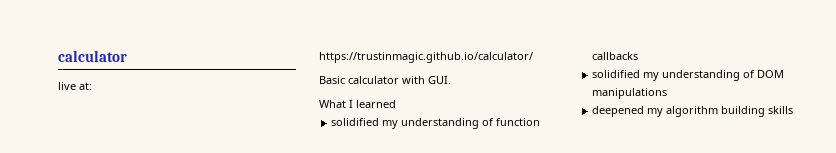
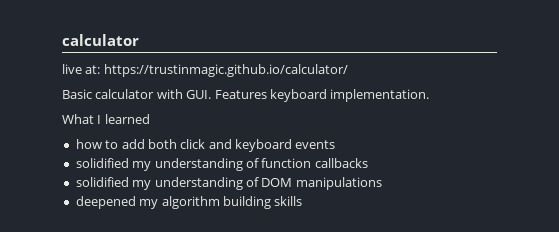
- Basic calculator with GUI.
+ Basic calculator with GUI. Features keyboard implementation.
+ how to add both click and keyboard events

